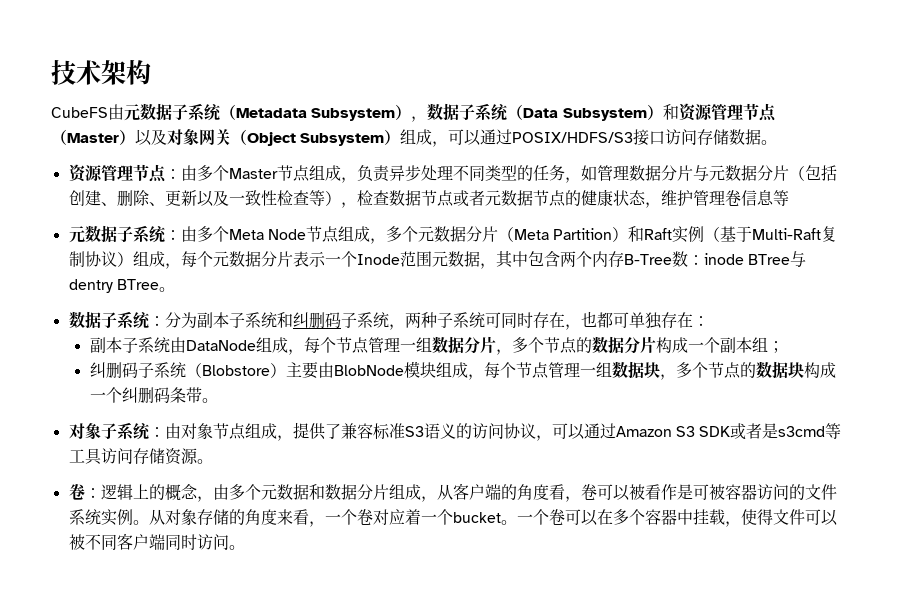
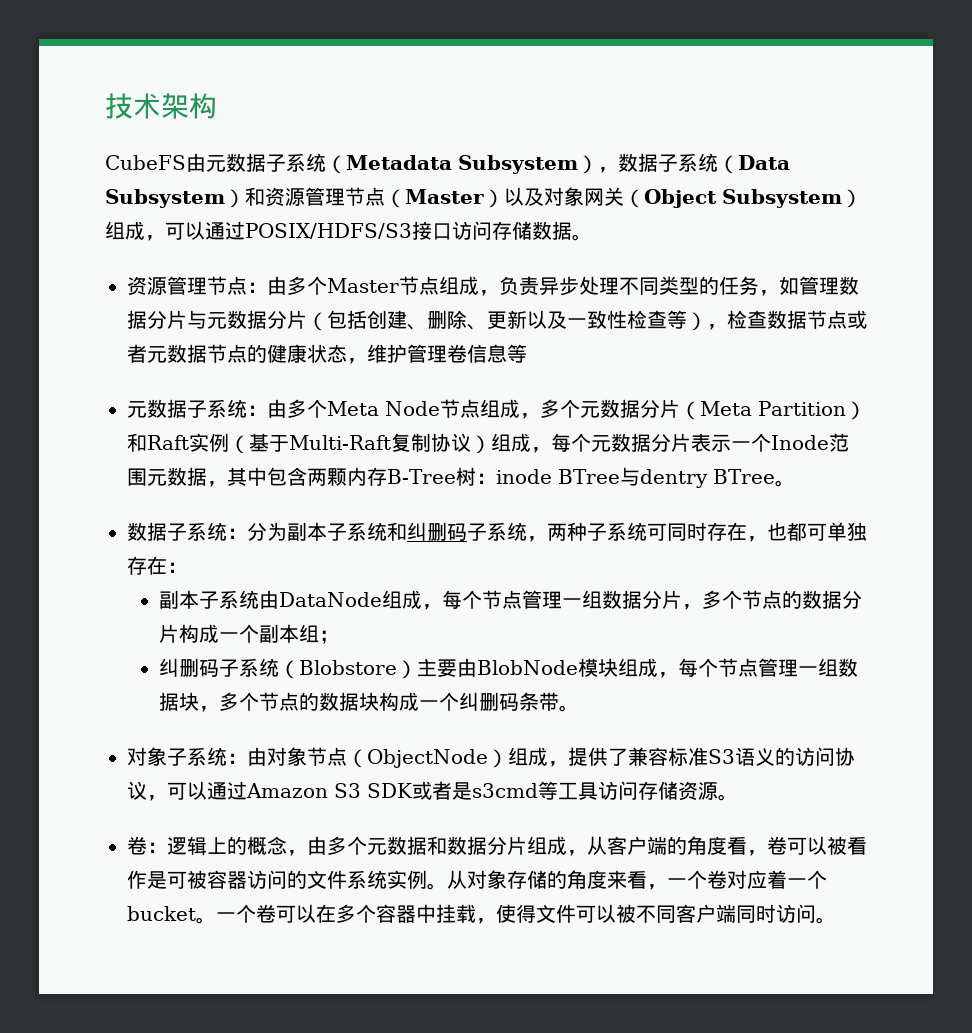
- 元数据子系统：由多个Meta Node节点组成，多个元数据分片（Meta Partition）和Raft实例（基于Multi-Raft复制协议）组成，每个元数据分片表示一个Inode范围元数据，其中包含两个内存B-Tree数：inode BTree与dentry BTree。
+ 元数据子系统：由多个Meta Node节点组成，多个元数据分片（Meta Partition）和Raft实例（基于Multi-Raft复制协议）组成，每个元数据分片表示一个Inode范围元数据，其中包含两颗内存B-Tree树：inode BTree与dentry BTree。
- 对象子系统：由对象节点组成，提供了兼容标准S3语义的访问协议，可以通过Amazon S3 SDK或者是s3cmd等工具访问存储资源。
+ 对象子系统：由对象节点（ObjectNode）组成，提供了兼容标准S3语义的访问协议，可以通过Amazon S3 SDK或者是s3cmd等工具访问存储资源。

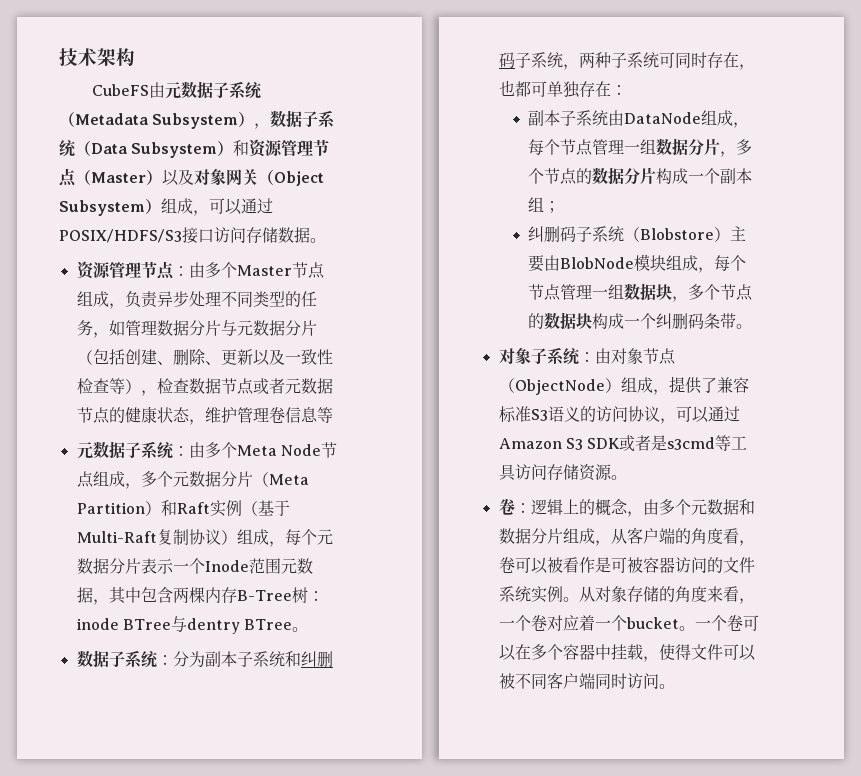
- 元数据子系统：由多个Meta Node节点组成，多个元数据分片（Meta Partition）和Raft实例（基于Multi-Raft复制协议）组成，每个元数据分片表示一个Inode范围元数据，其中包含两颗内存B-Tree树：inode BTree与dentry BTree。
+ 元数据子系统：由多个Meta Node节点组成，多个元数据分片（Meta Partition）和Raft实例（基于Multi-Raft复制协议）组成，每个元数据分片表示一个Inode范围元数据，其中包含两棵内存B-Tree树：inode BTree与dentry BTree。

